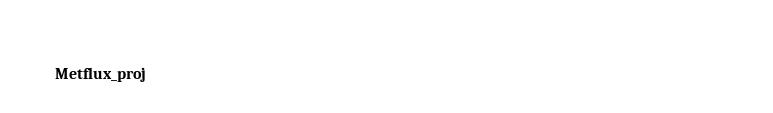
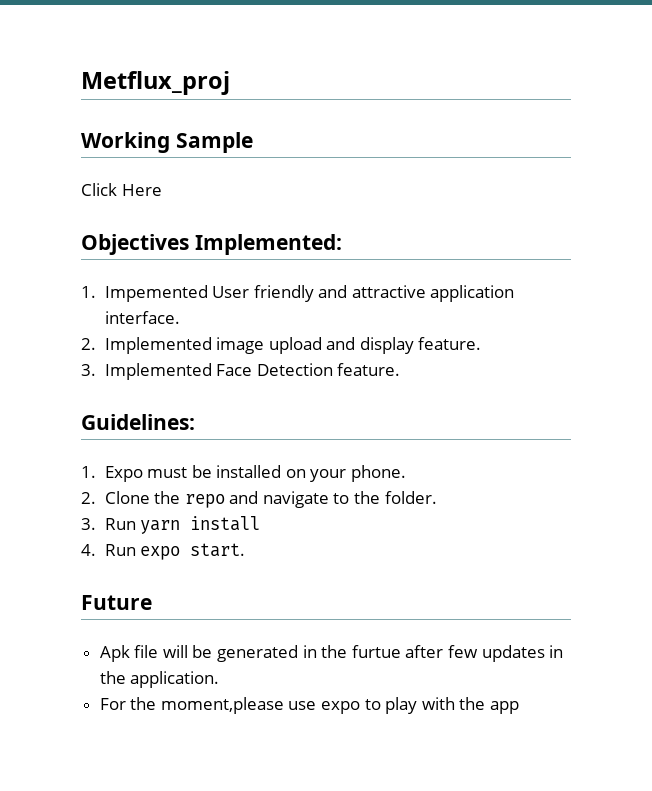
+ Working Sample
+ Click Here
+ Objectives Implemented:
+ 1. Impemented User friendly and attractive application interface.
+ 2. Implemented image upload and display feature.
+ 3. Implemented Face Detection feature.
+ Guidelines:
+ 1. Expo must be installed on your phone.
+ 2. Clone the repo and navigate to the folder.
+ 3. Run yarn install
+ 4. Run expo start.
+ Future
+ Apk file will be generated in the furtue after few updates in the application.
+ For the moment,please use expo to play with the app

